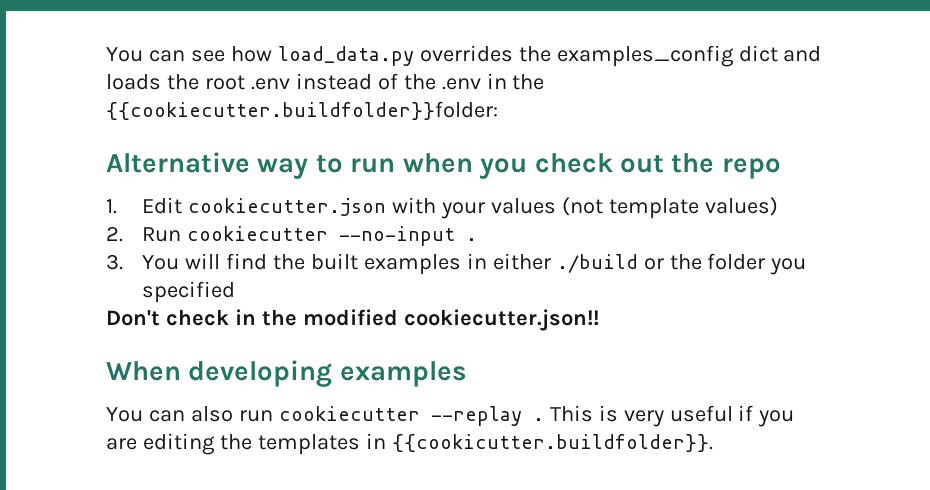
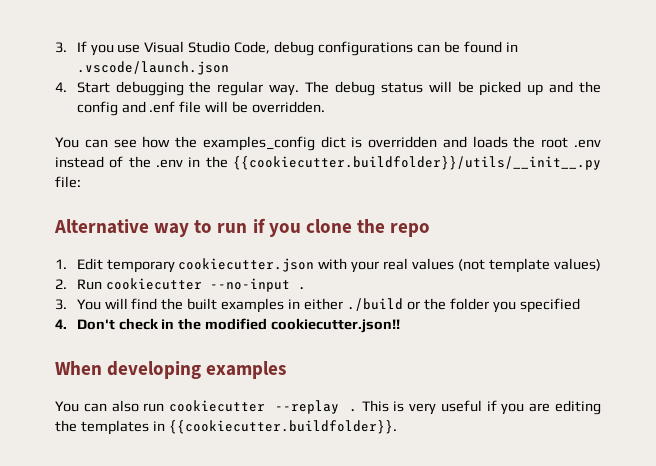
+ 3. If you use Visual Studio Code, debug configurations can be found in .vscode/launch.json
+ 4. Start debugging the regular way. The debug status will be picked up and the config and .enf file will be overridden.
- You can see how load_data.py overrides the examples_config dict and loads the root .env instead of the .env in the {{cookiecutter.buildfolder}}folder:
+ You can see how the examples_config dict is overridden and loads the root .env instead of the .env in the {{cookiecutter.buildfolder}}/utils/__init__.py file:
- Alternative way to run when you check out the repo
+ Alternative way to run if you clone the repo
- 1. Edit cookiecutter.json with your values (not template values)
+ 1. Edit temporary cookiecutter.json with your real values (not template values)
- Don't check in the modified cookiecutter.json!!
+ 4. Don't check in the modified cookiecutter.json!!
- This is very useful if you are editing the templates in {{cookicutter.buildfolder}}.
+ This is very useful if you are editing the templates in {{cookiecutter.buildfolder}}.

